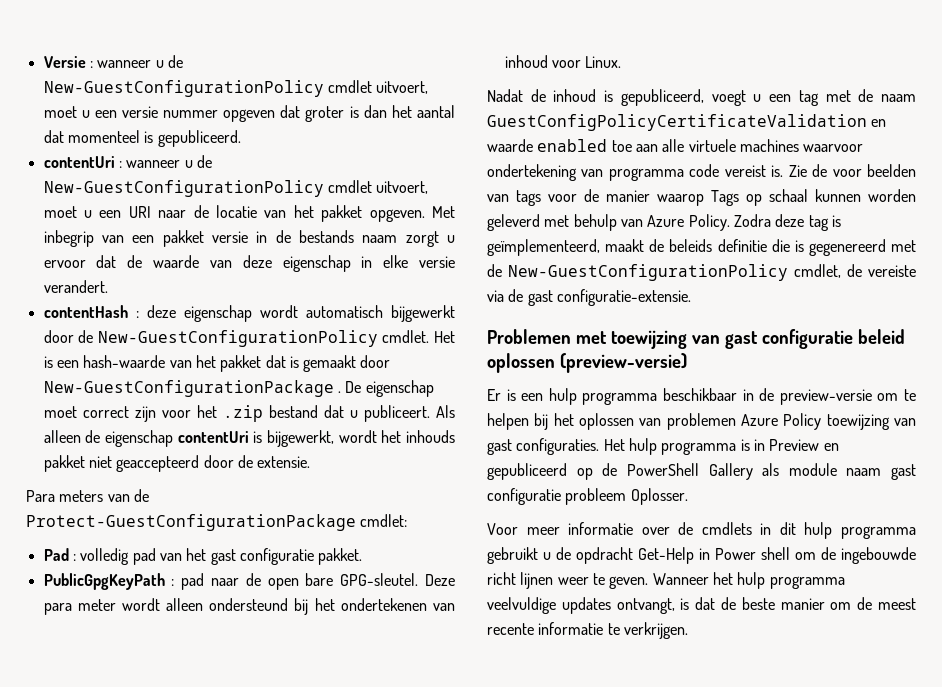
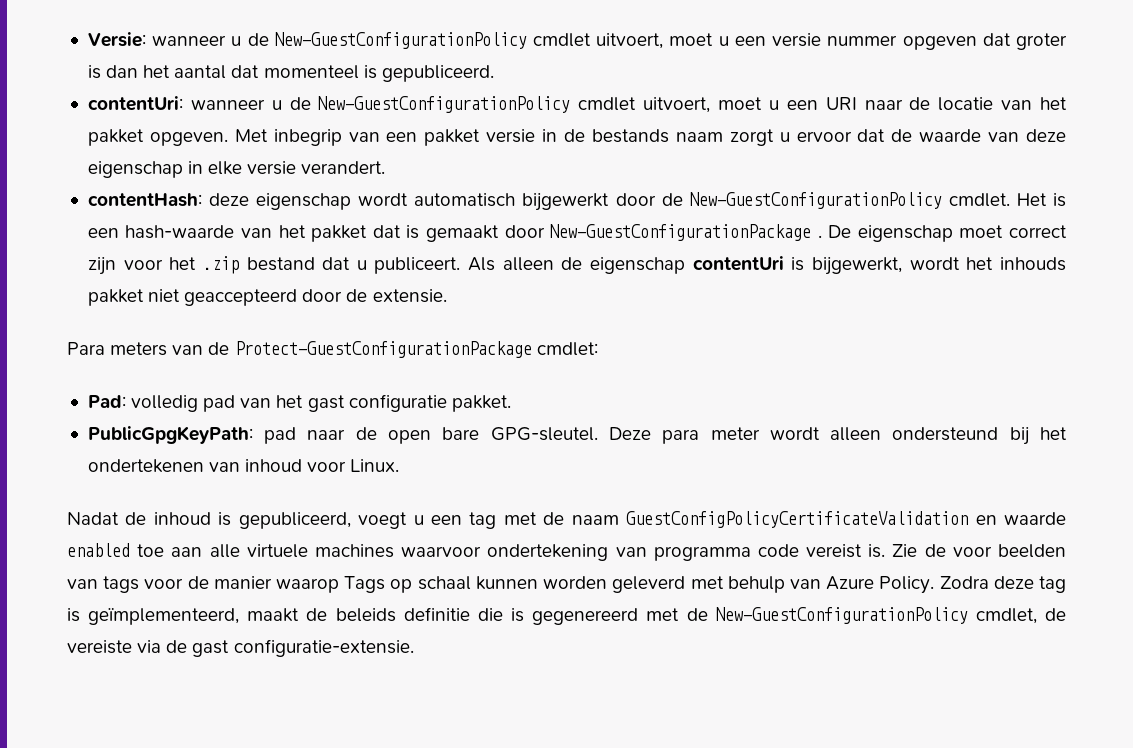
- Versie : wanneer u de New-GuestConfigurationPolicy cmdlet uitvoert, moet u een versie nummer opgeven dat groter is dan het aantal dat momenteel is gepubliceerd.
+ Versie: wanneer u de New-GuestConfigurationPolicy cmdlet uitvoert, moet u een versie nummer opgeven dat groter is dan het aantal dat momenteel is gepubliceerd.
- contentUri : wanneer u de New-GuestConfigurationPolicy cmdlet uitvoert, moet u een URI naar de locatie van het pakket opgeven.
+ contentUri: wanneer u de New-GuestConfigurationPolicy cmdlet uitvoert, moet u een URI naar de locatie van het pakket opgeven.
- contentHash : deze eigenschap wordt automatisch bijgewerkt door de New-GuestConfigurationPolicy cmdlet.
+ contentHash: deze eigenschap wordt automatisch bijgewerkt door de New-GuestConfigurationPolicy cmdlet.
- Pad : volledig pad van het gast configuratie pakket.
+ Pad: volledig pad van het gast configuratie pakket.
- PublicGpgKeyPath : pad naar de open bare GPG-sleutel.
+ PublicGpgKeyPath: pad naar de open bare GPG-sleutel.
- Problemen met toewijzing van gast configuratie beleid oplossen (preview-versie)
- Er is een hulp programma beschikbaar in de preview-versie om te helpen bij het oplossen van problemen Azure Policy toewijzing van gast configuraties. Het hulp programma is in Preview en gepubliceerd op de PowerShell Gallery als module naam gast configuratie probleem Oplosser.
- Voor meer informatie over de cmdlets in dit hulp programma gebruikt u de opdracht Get-Help in Power shell om de ingebouwde richt lijnen weer te geven. Wanneer het hulp programma veelvuldige updates ontvangt, is dat de beste manier om de meest recente informatie te verkrijgen.

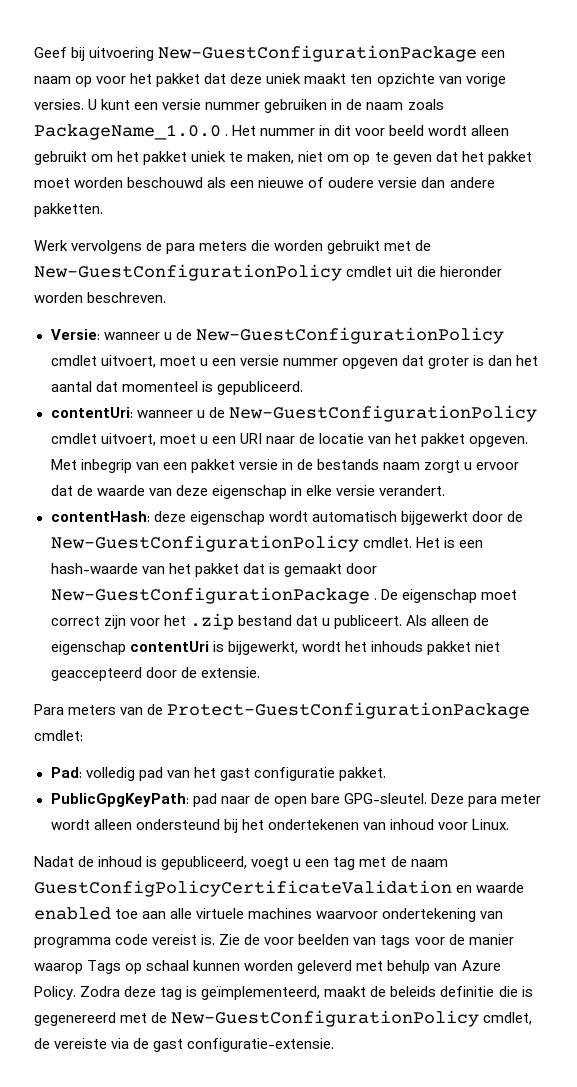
+ Geef bij uitvoering New-GuestConfigurationPackage een naam op voor het pakket dat deze uniek maakt ten opzichte van vorige versies. U kunt een versie nummer gebruiken in de naam zoals PackageName_1.0.0 . Het nummer in dit voor beeld wordt alleen gebruikt om het pakket uniek te maken, niet om op te geven dat het pakket moet worden beschouwd als een nieuwe of oudere versie dan andere pakketten.
+ Werk vervolgens de para meters die worden gebruikt met de New-GuestConfigurationPolicy cmdlet uit die hieronder worden beschreven.

